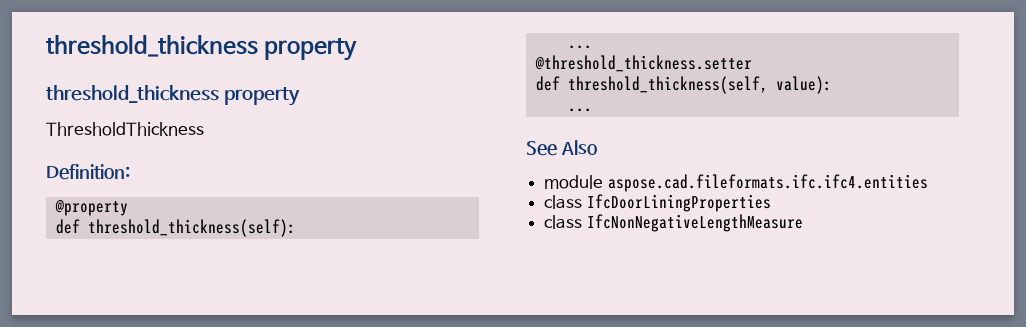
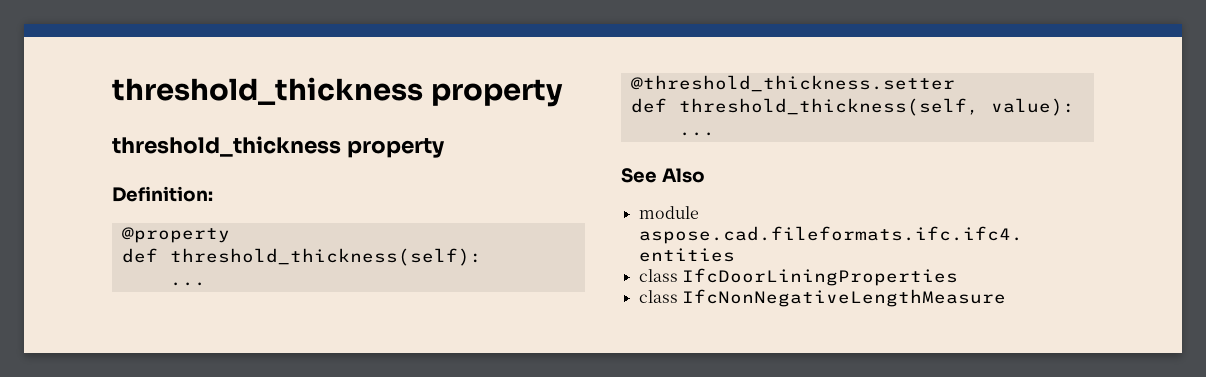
- ThresholdThickness

